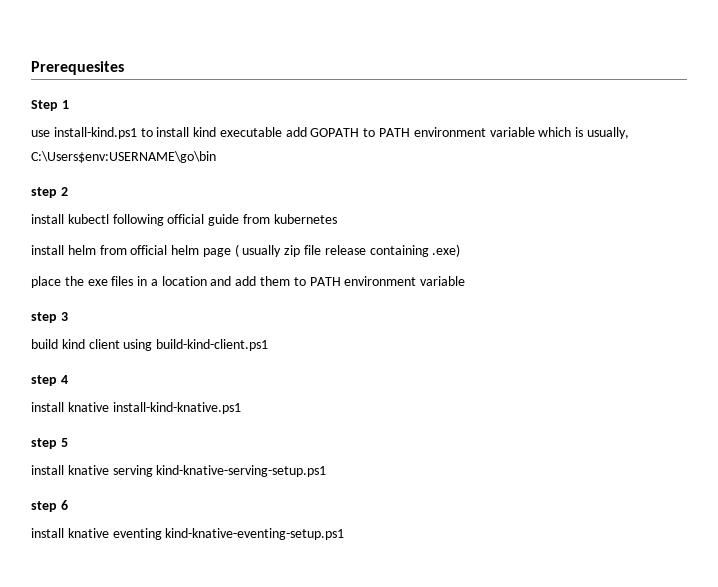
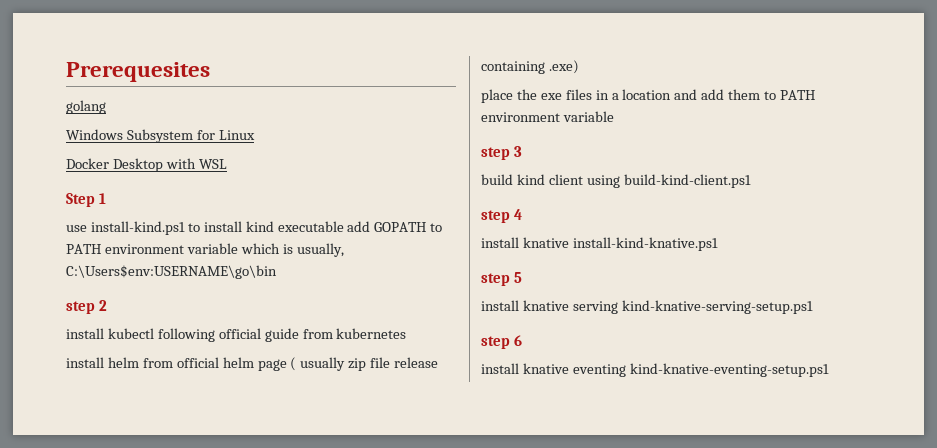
+ golang
+ Windows Subsystem for Linux
+ Docker Desktop with WSL

